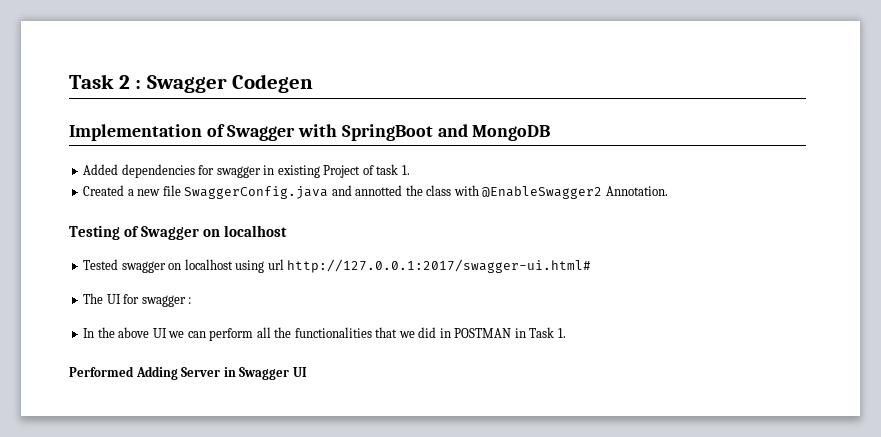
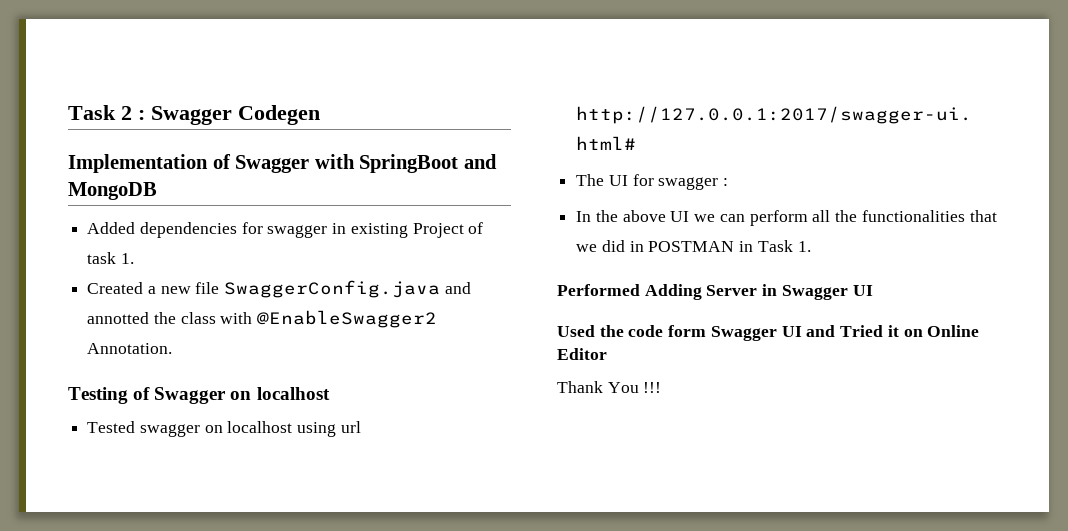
+ Used the code form Swagger UI and Tried it on Online Editor
+ Thank You !!!

